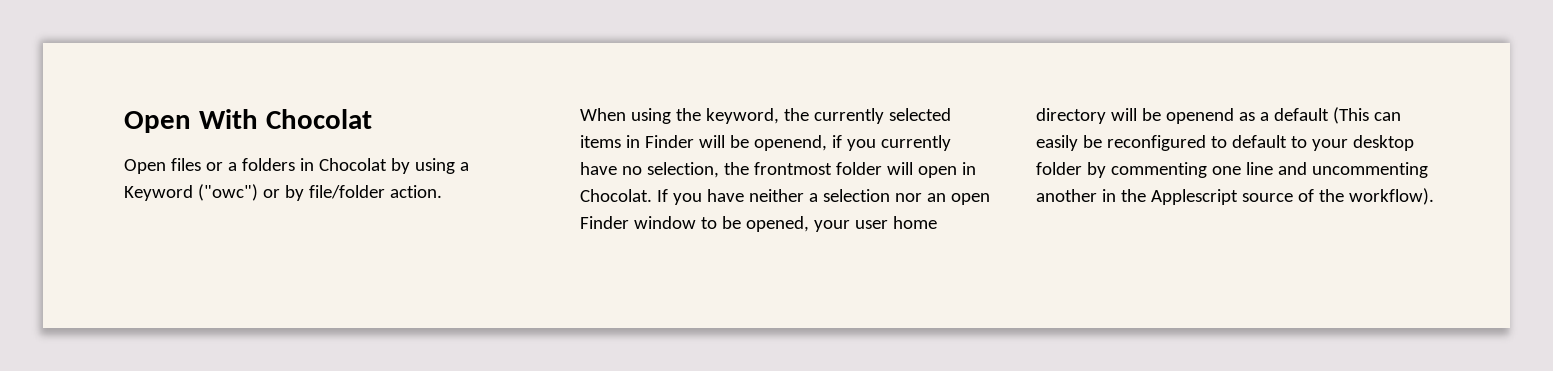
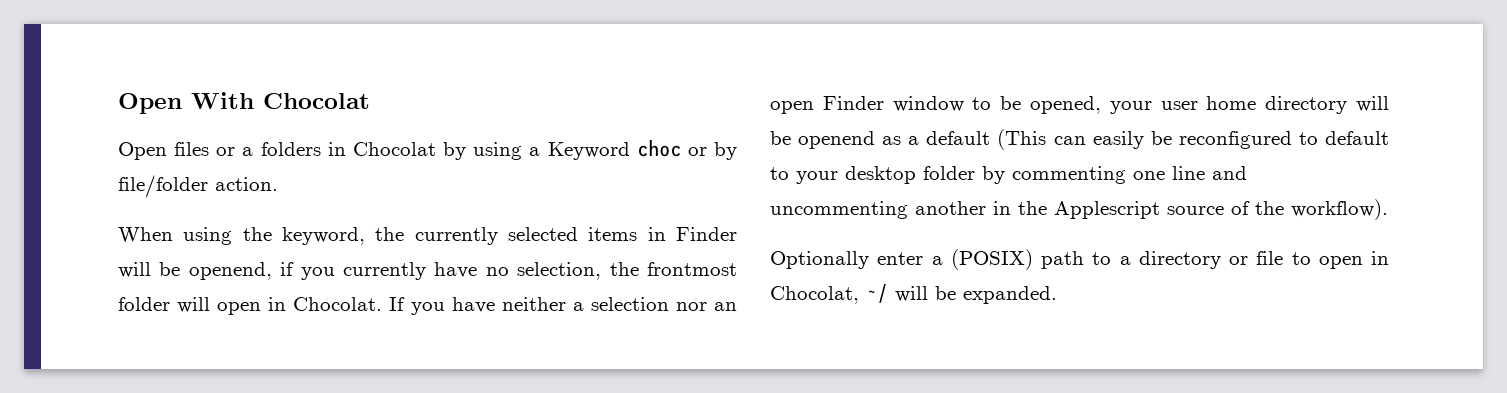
- Open files or a folders in Chocolat by using a Keyword ("owc") or by file/folder action.
+ Open files or a folders in Chocolat by using a Keyword choc or by file/folder action.
+ Optionally enter a (POSIX) path to a directory or file to open in Chocolat, ~/ will be expanded.

